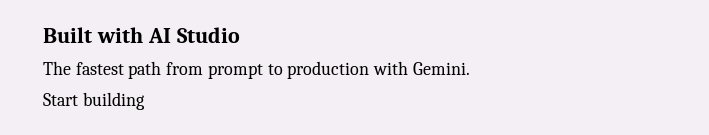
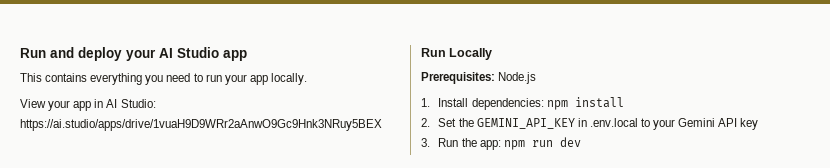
- Built with AI Studio
- The fastest path from prompt to production with Gemini.
- Start building
+ Run and deploy your AI Studio app
+ This contains everything you need to run your app locally.
+ View your app in AI Studio: https://ai.studio/apps/drive/1vuaH9D9WRr2aAnwO9Gc9Hnk3NRuy5BEX
+ Run Locally
+ Prerequisites: Node.js
+ 1. Install dependencies: npm install
+ 2. Set the GEMINI_API_KEY in .env.local to your Gemini API key
+ 3. Run the app: npm run dev

